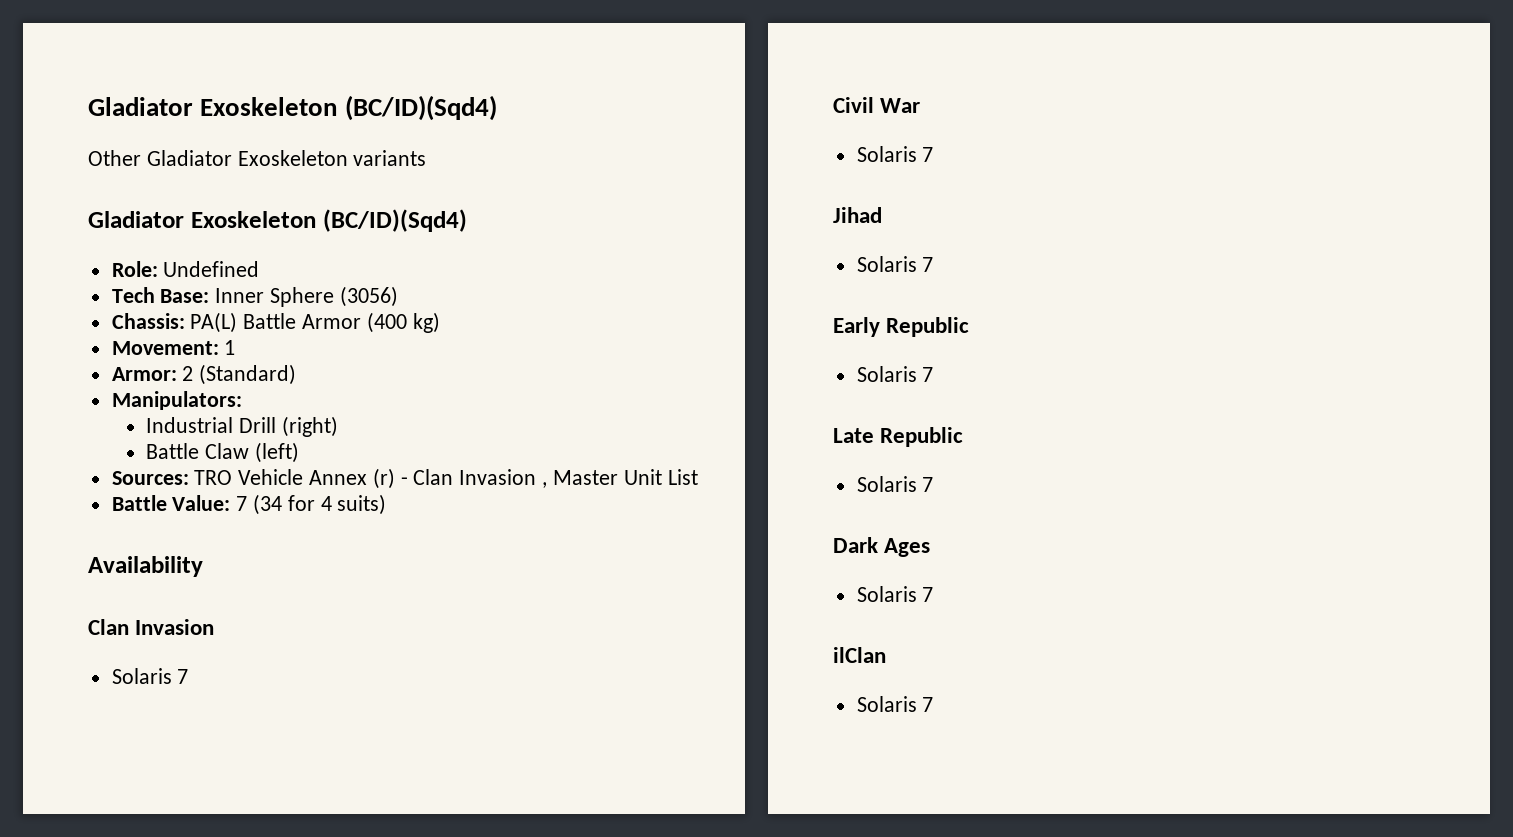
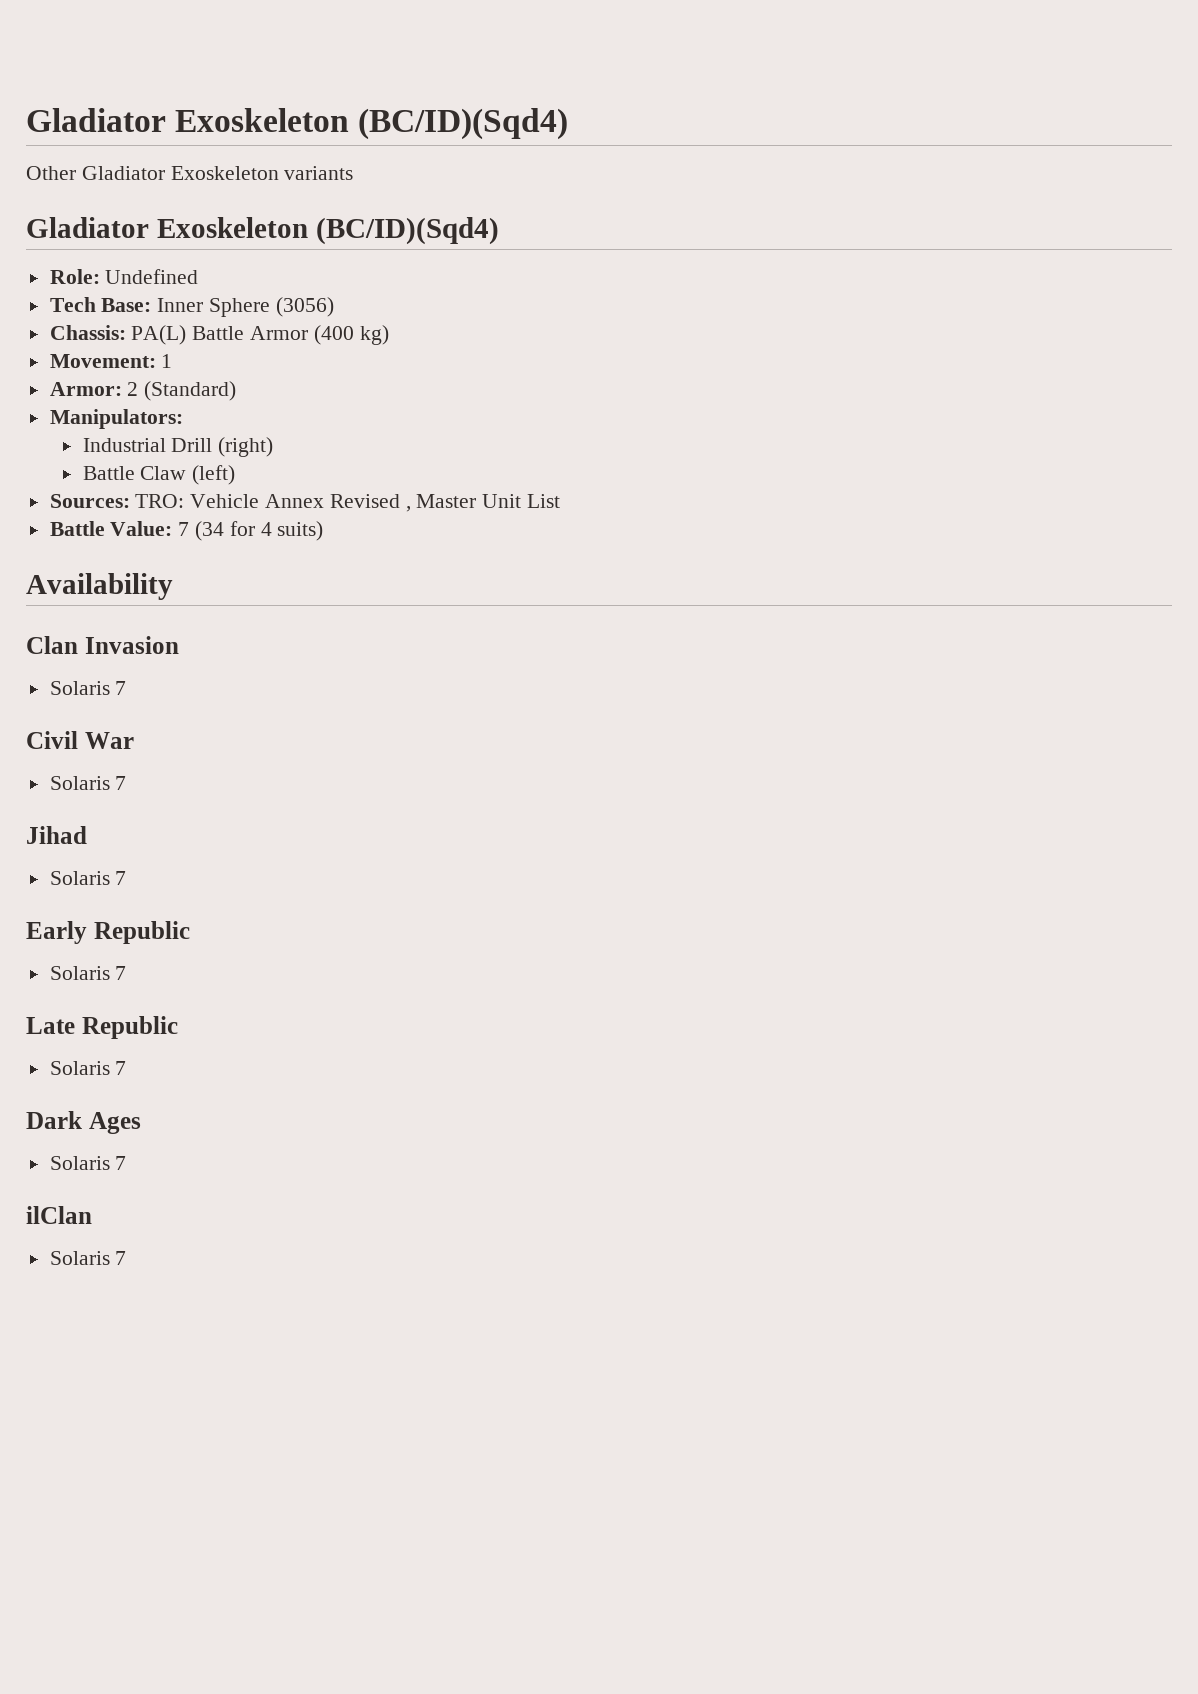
- Sources: TRO Vehicle Annex (r) - Clan Invasion , Master Unit List
+ Sources: TRO: Vehicle Annex Revised , Master Unit List

